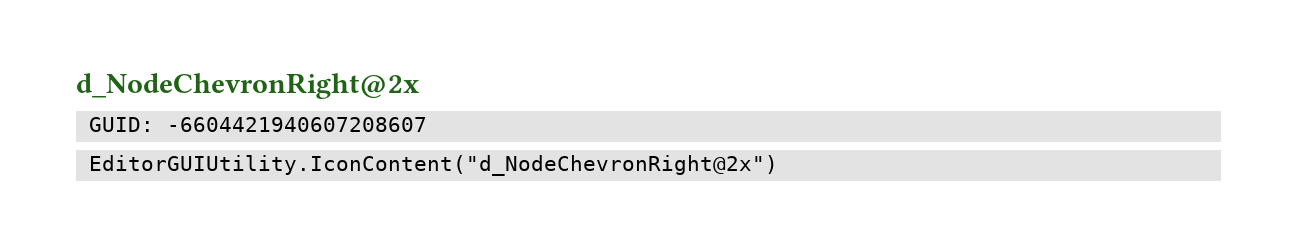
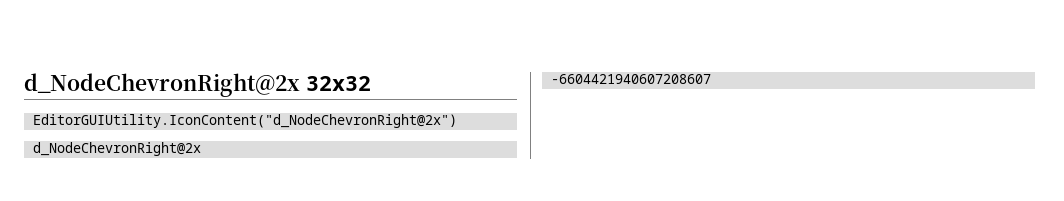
+ d_NodeChevronRight@2x 32x32
+ EditorGUIUtility.IconContent("d_NodeChevronRight@2x")
  d_NodeChevronRight@2x
- GUID: -6604421940607208607
+ -6604421940607208607
- EditorGUIUtility.IconContent("d_NodeChevronRight@2x")

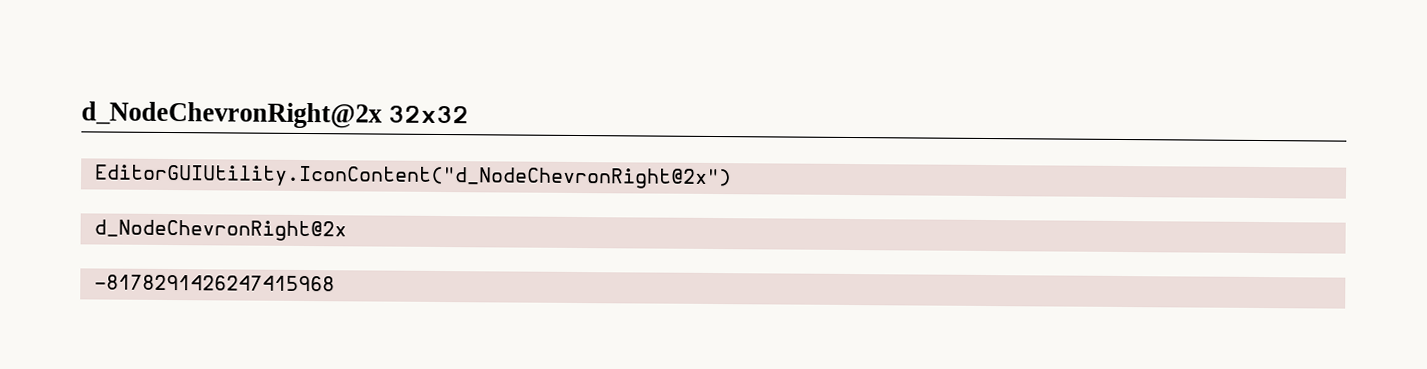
- -6604421940607208607
+ -8178291426247415968

